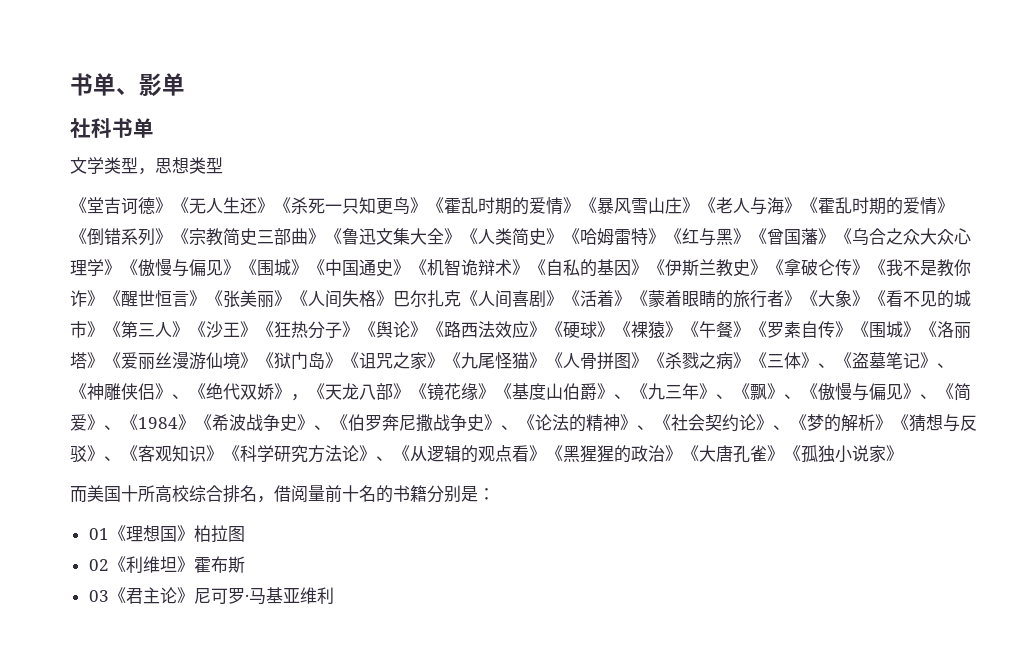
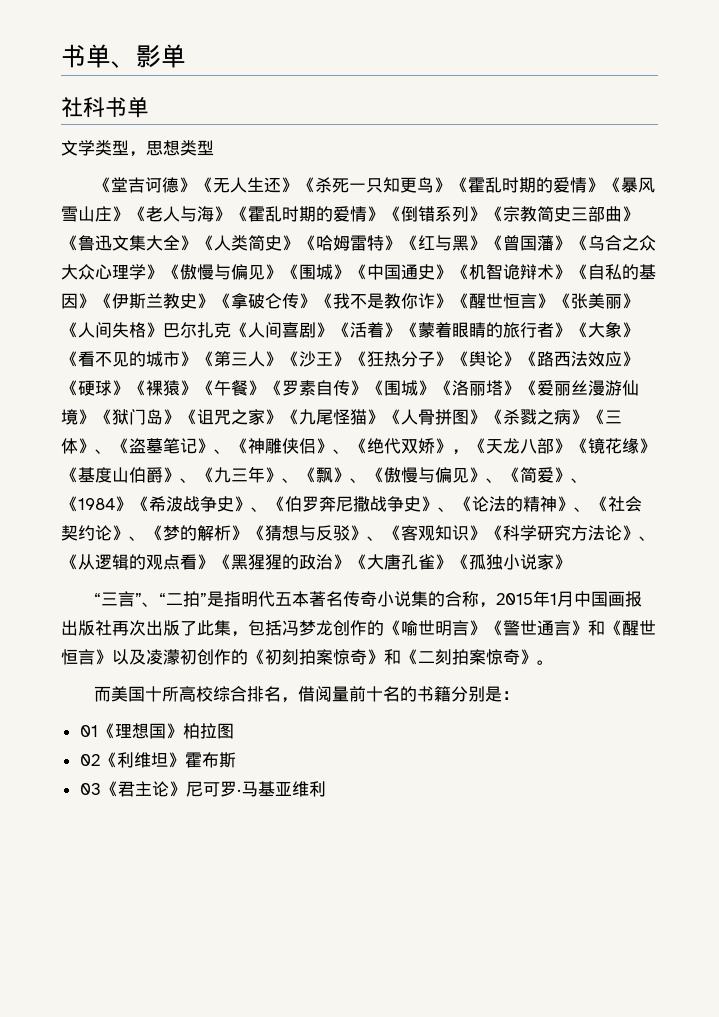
+ “三言”、“二拍”是指明代五本著名传奇小说集的合称，2015年1月中国画报出版社再次出版了此集，包括冯梦龙创作的《喻世明言》《警世通言》和《醒世恒言》以及凌濛初创作的《初刻拍案惊奇》和《二刻拍案惊奇》。

